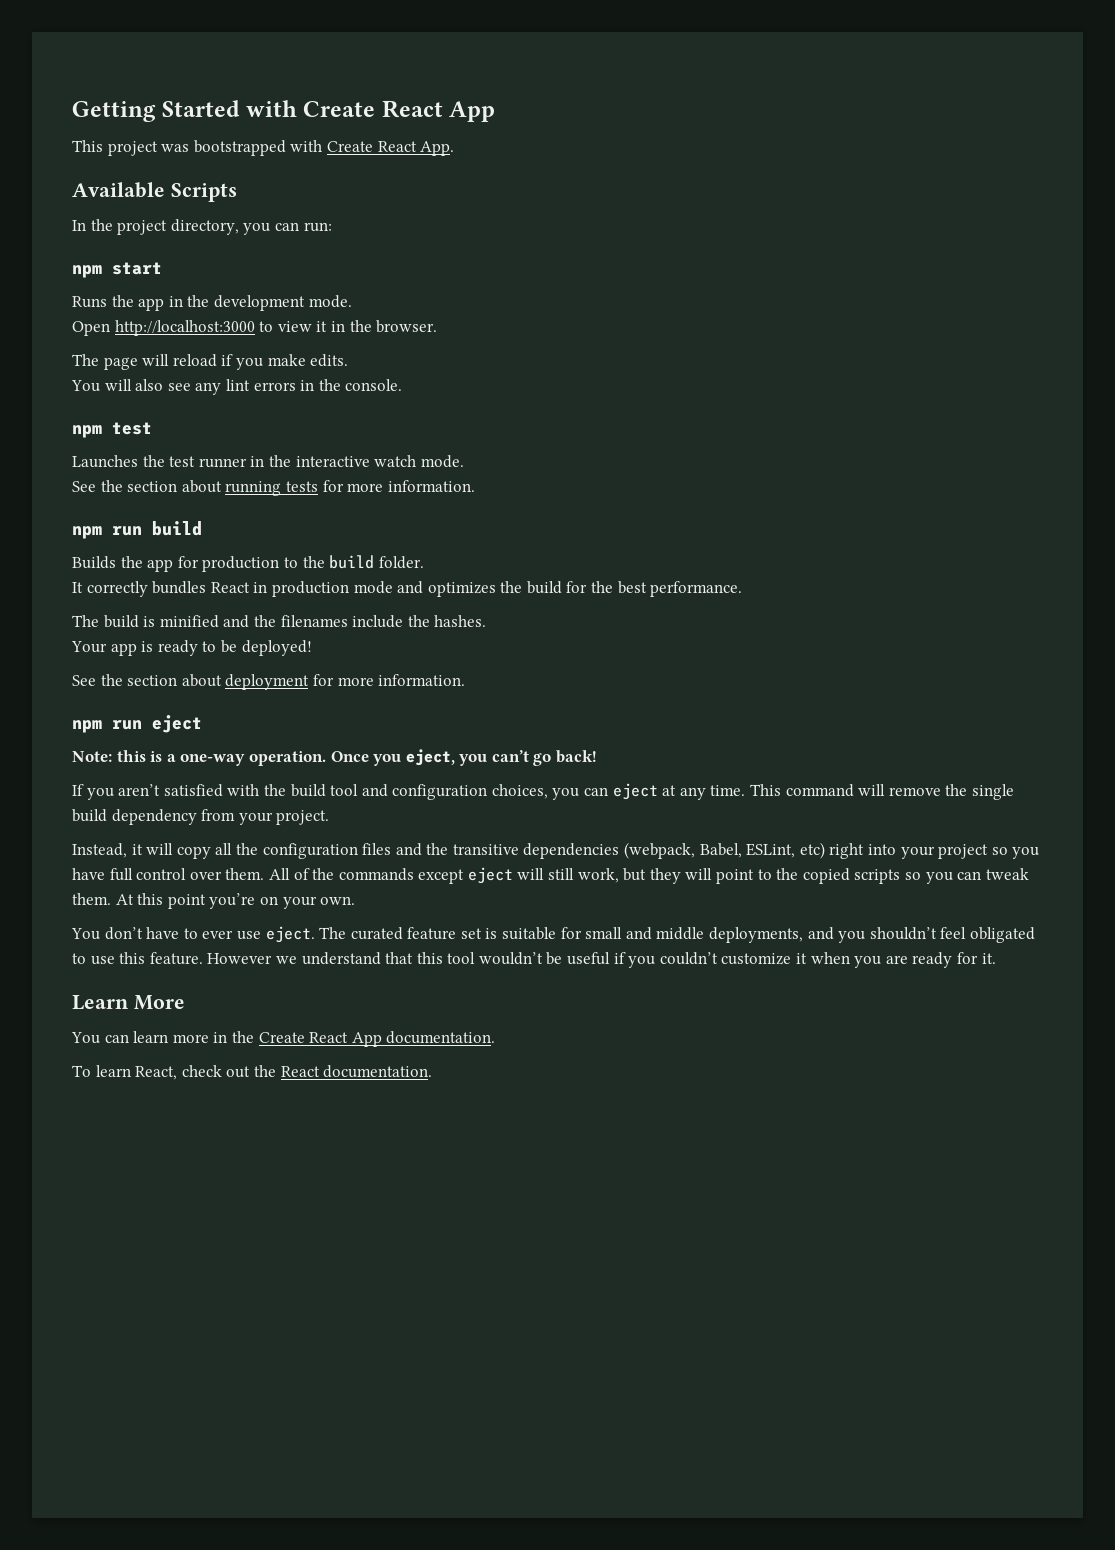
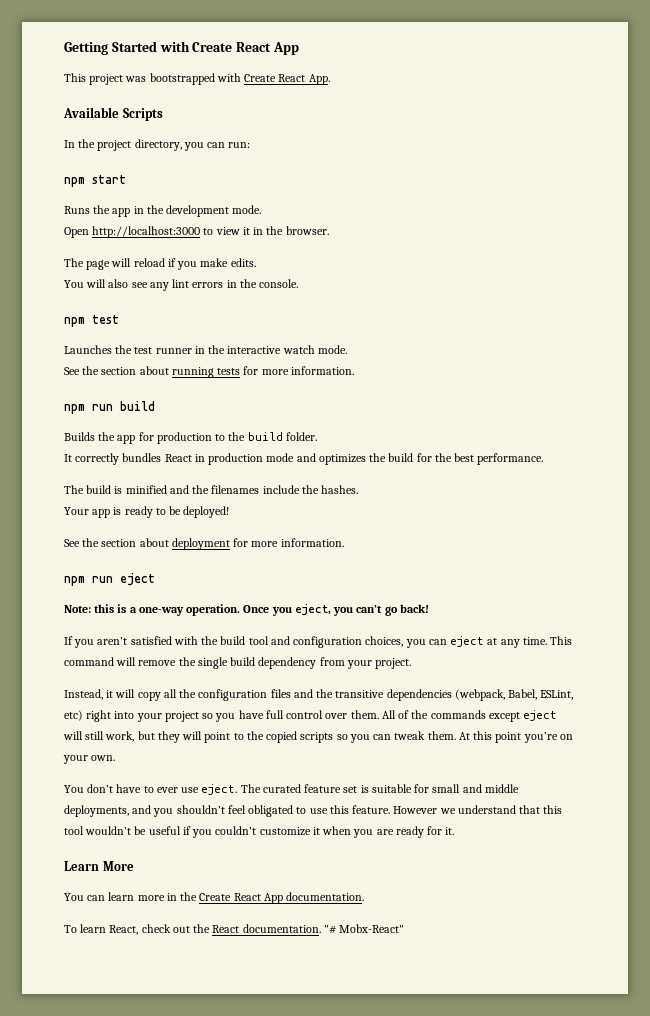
+ "# Mobx-React"

